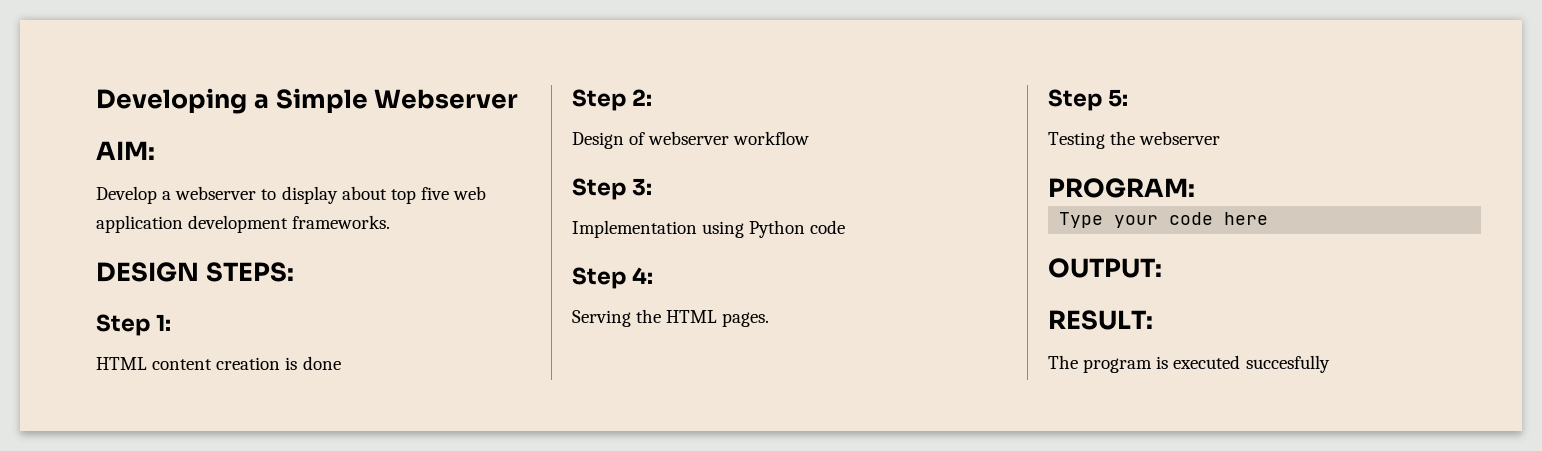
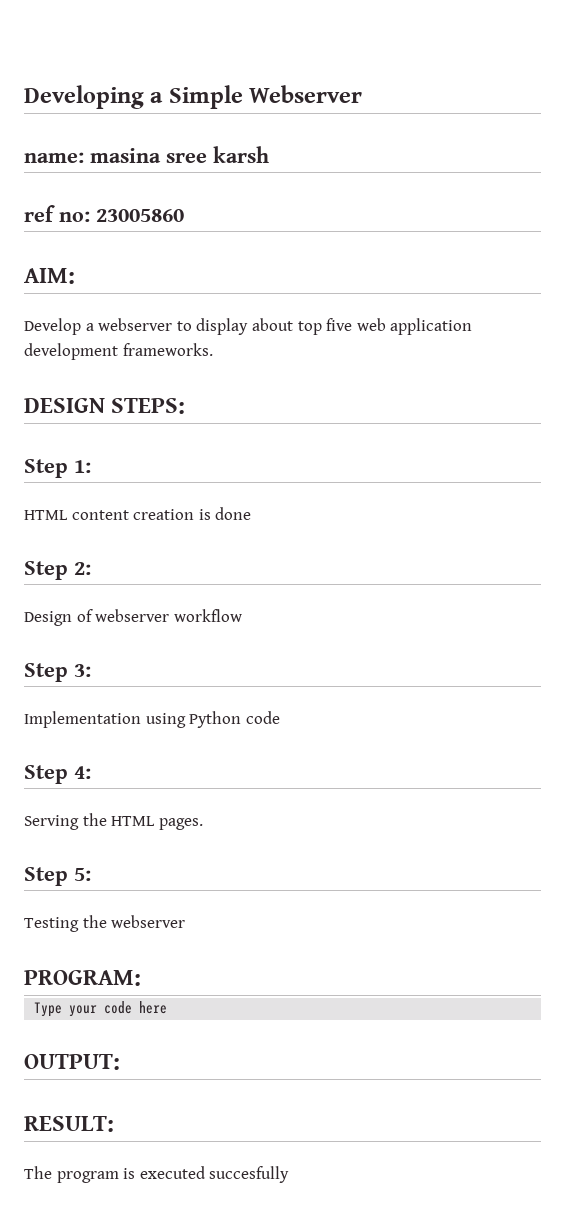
+ name: masina sree karsh
+ ref no: 23005860

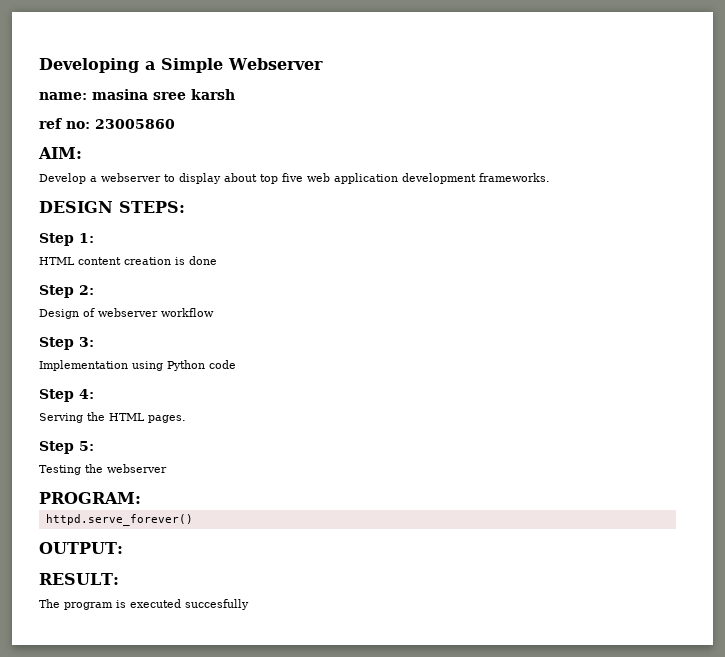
- Type your code here
+ httpd.serve_forever()

